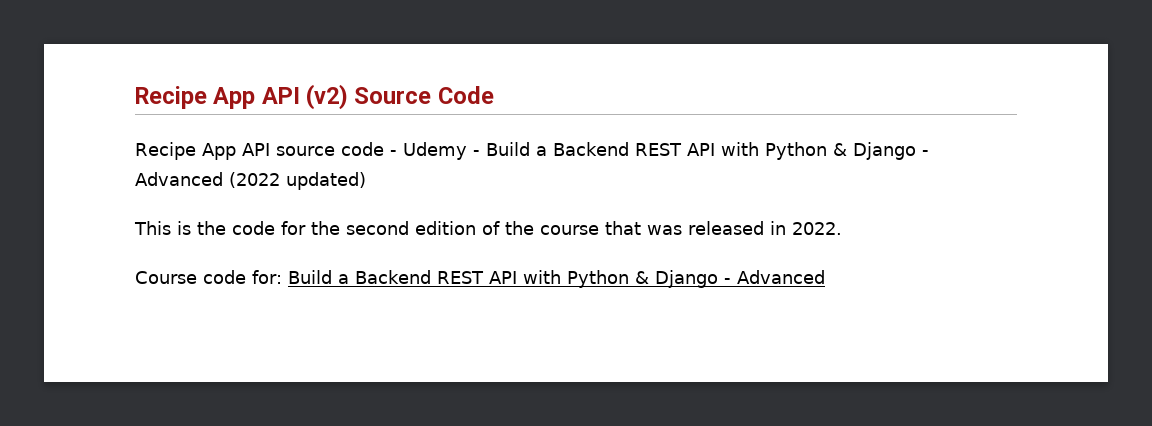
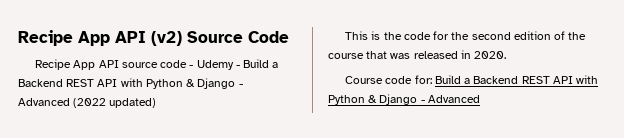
- This is the code for the second edition of the course that was released in 2022.
+ This is the code for the second edition of the course that was released in 2020.

